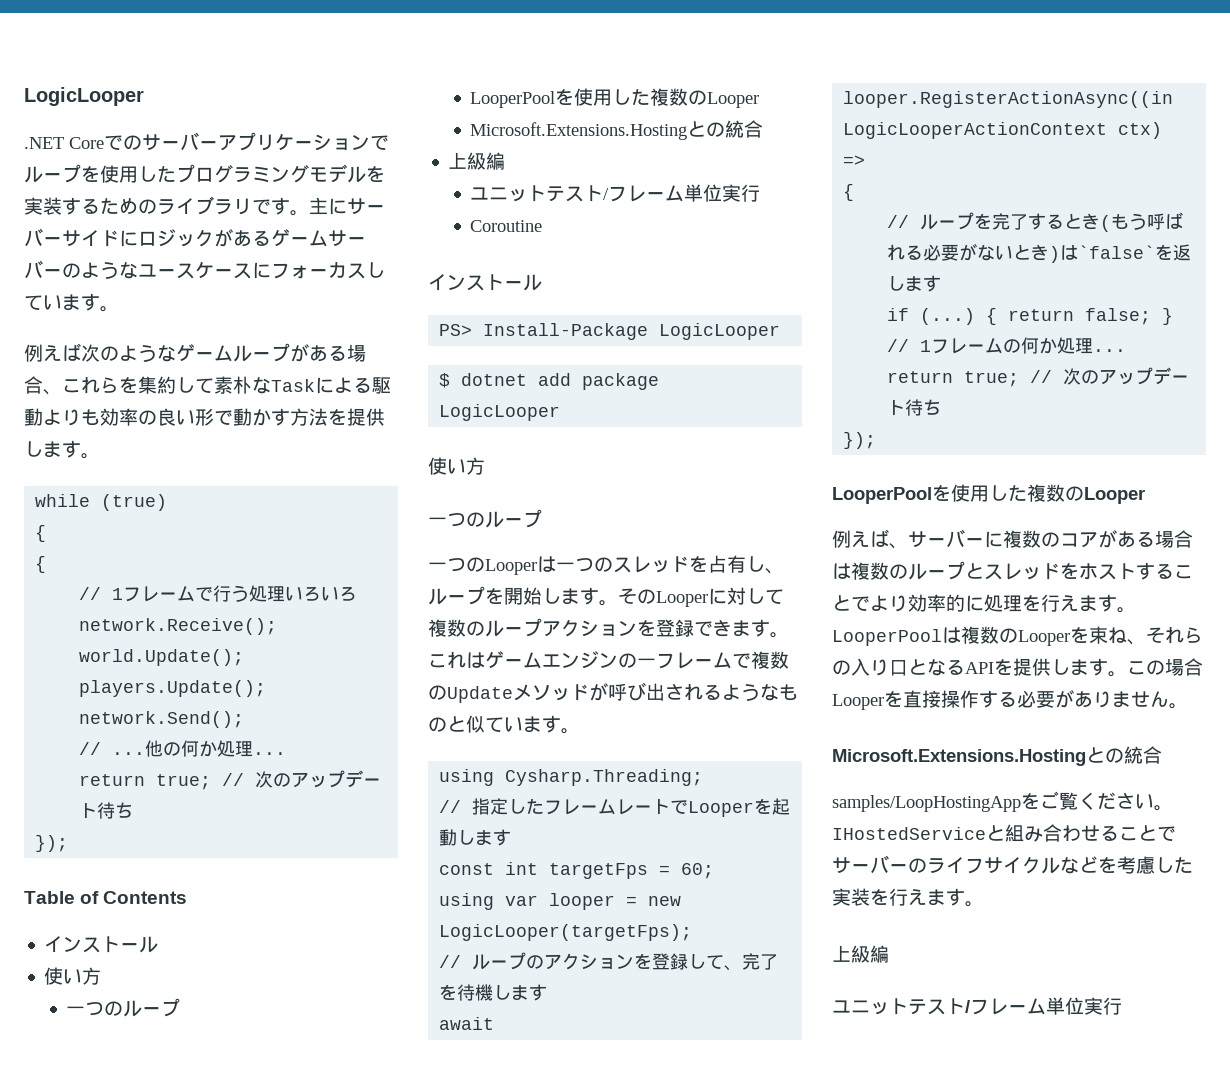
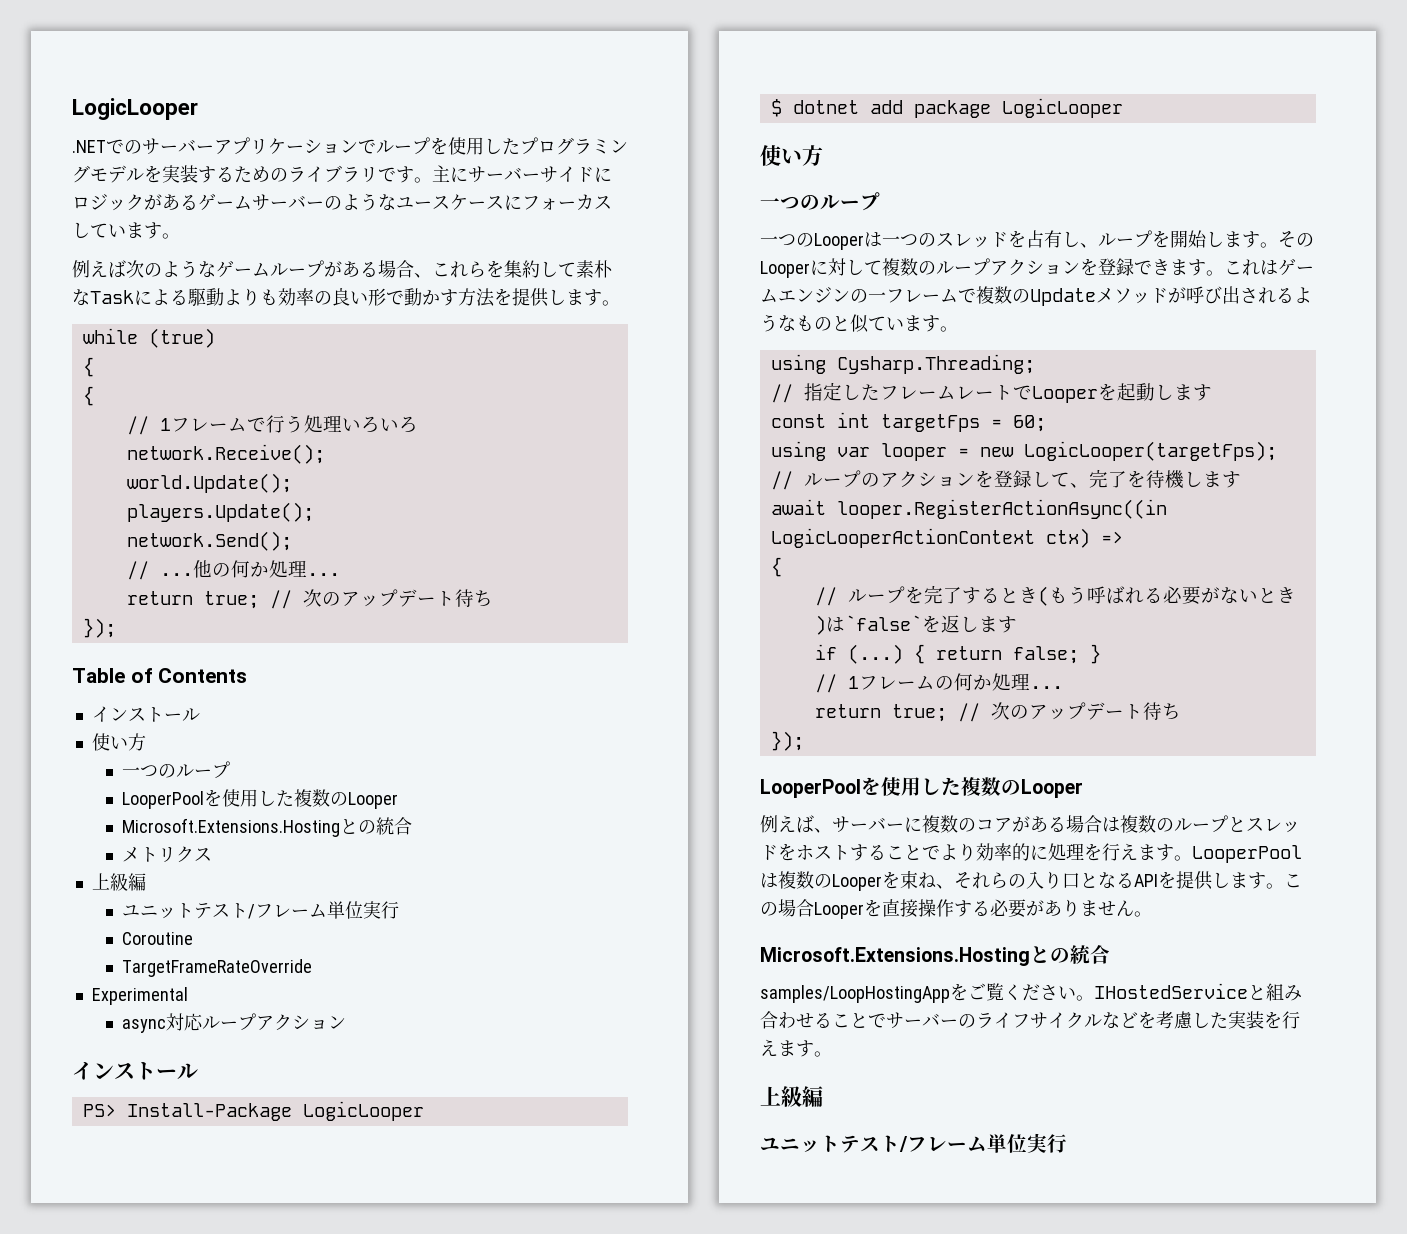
- .NET Coreでのサーバーアプリケーションでループを使用したプログラミングモデルを実装するためのライブラリです。
+ .NETでのサーバーアプリケーションでループを使用したプログラミングモデルを実装するためのライブラリです。
+ メトリクス
+ TargetFrameRateOverride
+ Experimental
+ async対応ループアクション

